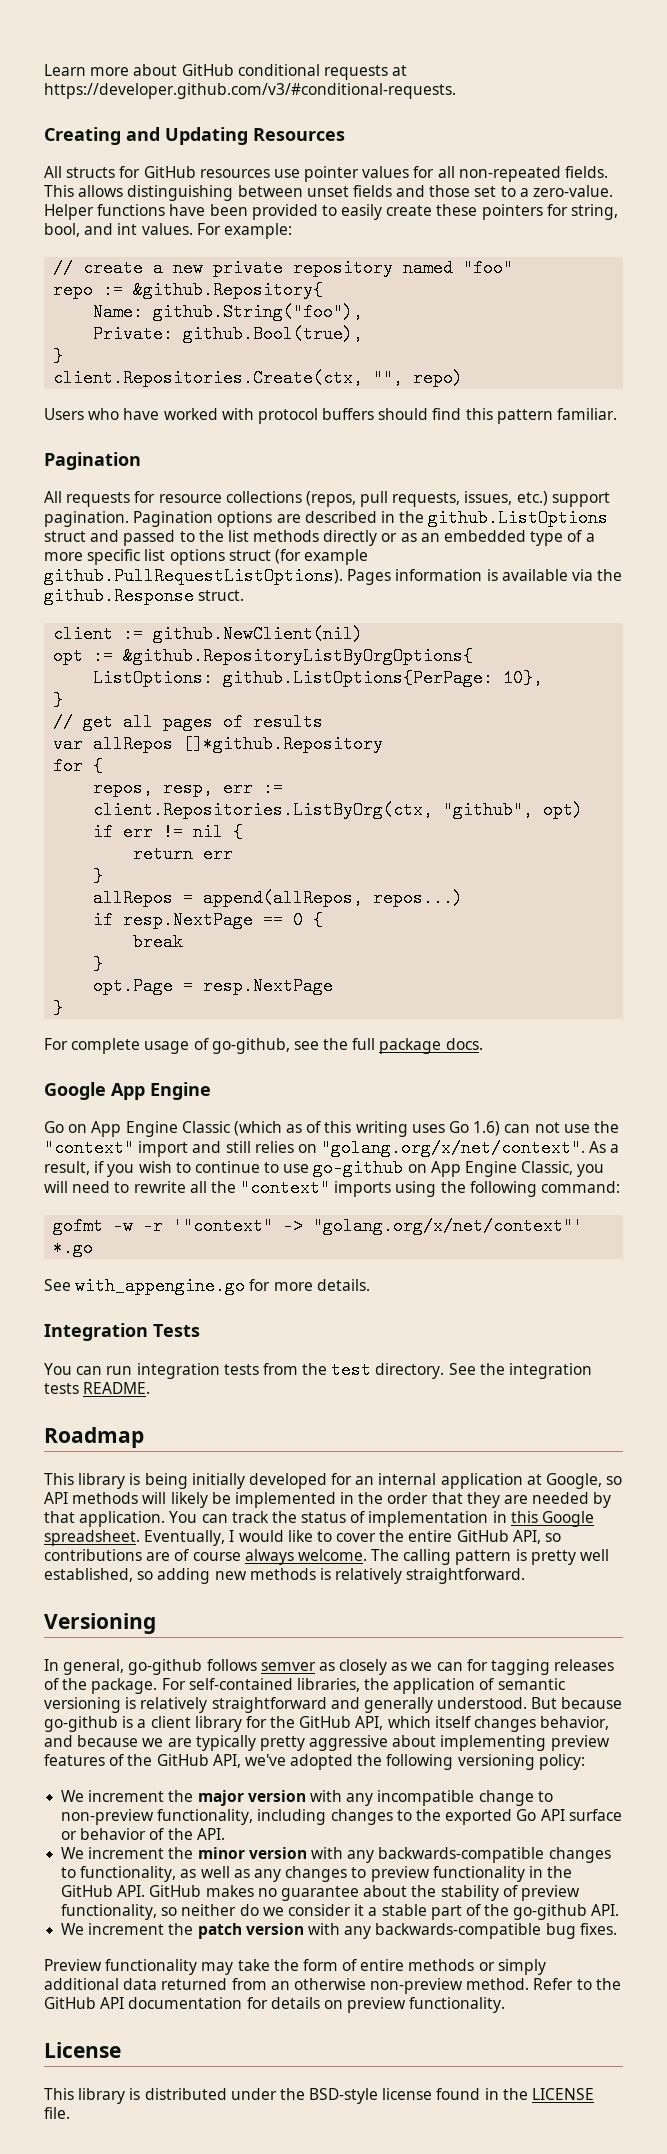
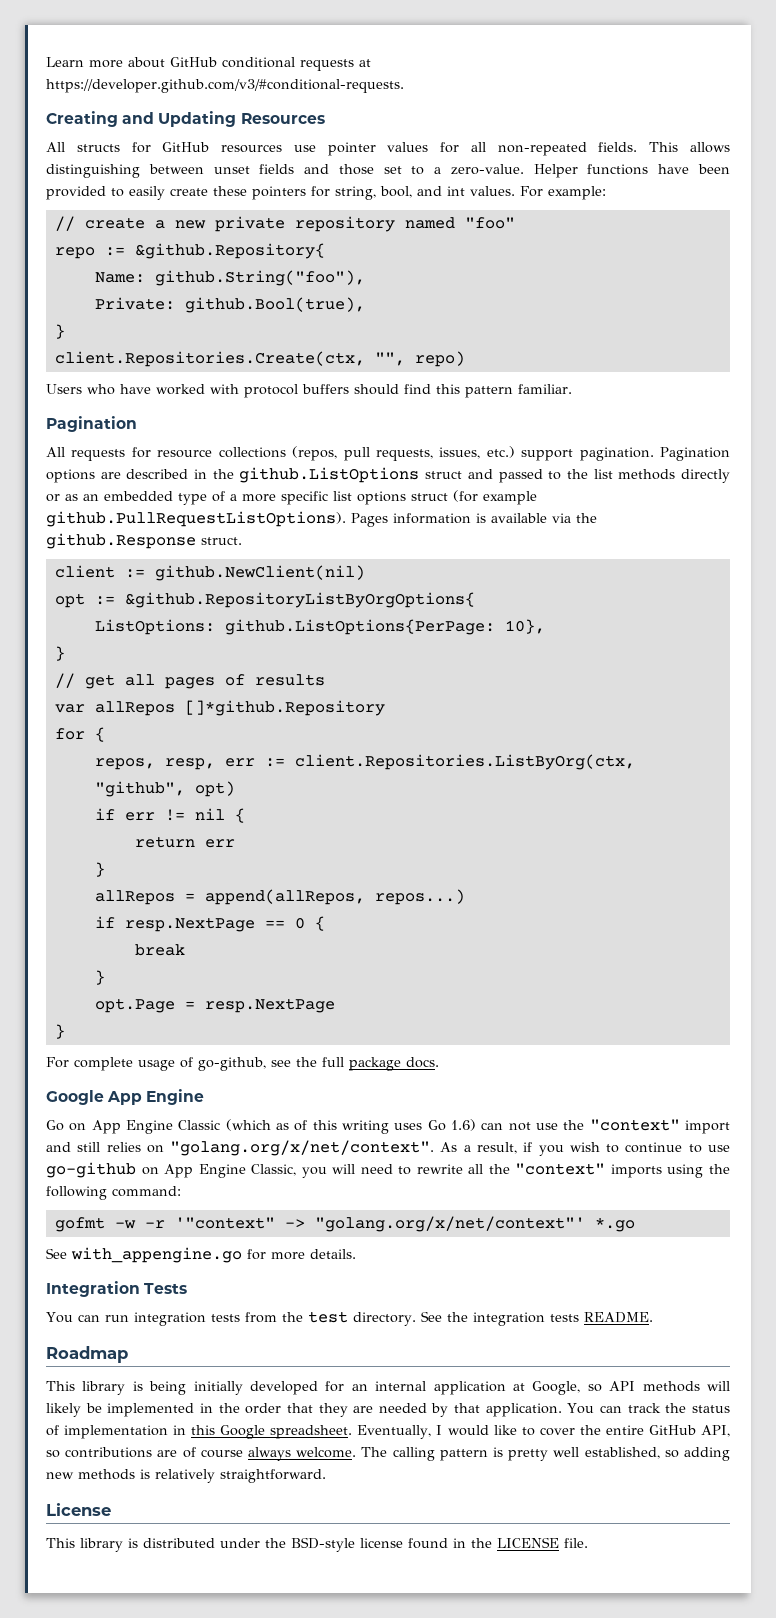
- Versioning
- In general, go-github follows semver as closely as we can for tagging releases of the package. For self-contained libraries, the application of semantic versioning is relatively straightforward and generally understood. But because go-github is a client library for the GitHub API, which itself changes behavior, and because we are typically pretty aggressive about implementing preview features of the GitHub API, we've adopted the following versioning policy:
- We increment the major version with any incompatible change to non-preview functionality, including changes to the exported Go API surface or behavior of the API.
- We increment the minor version with any backwards-compatible changes to functionality, as well as any changes to preview functionality in the GitHub API. GitHub makes no guarantee about the stability of preview functionality, so neither do we consider it a stable part of the go-github API.
- We increment the patch version with any backwards-compatible bug fixes.
- Preview functionality may take the form of entire methods or simply additional data returned from an otherwise non-preview method. Refer to the GitHub API documentation for details on preview functionality.

